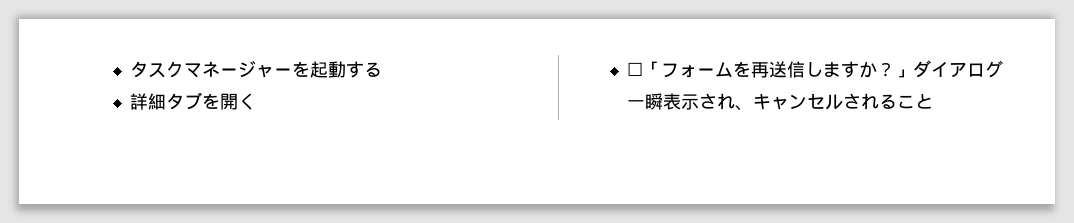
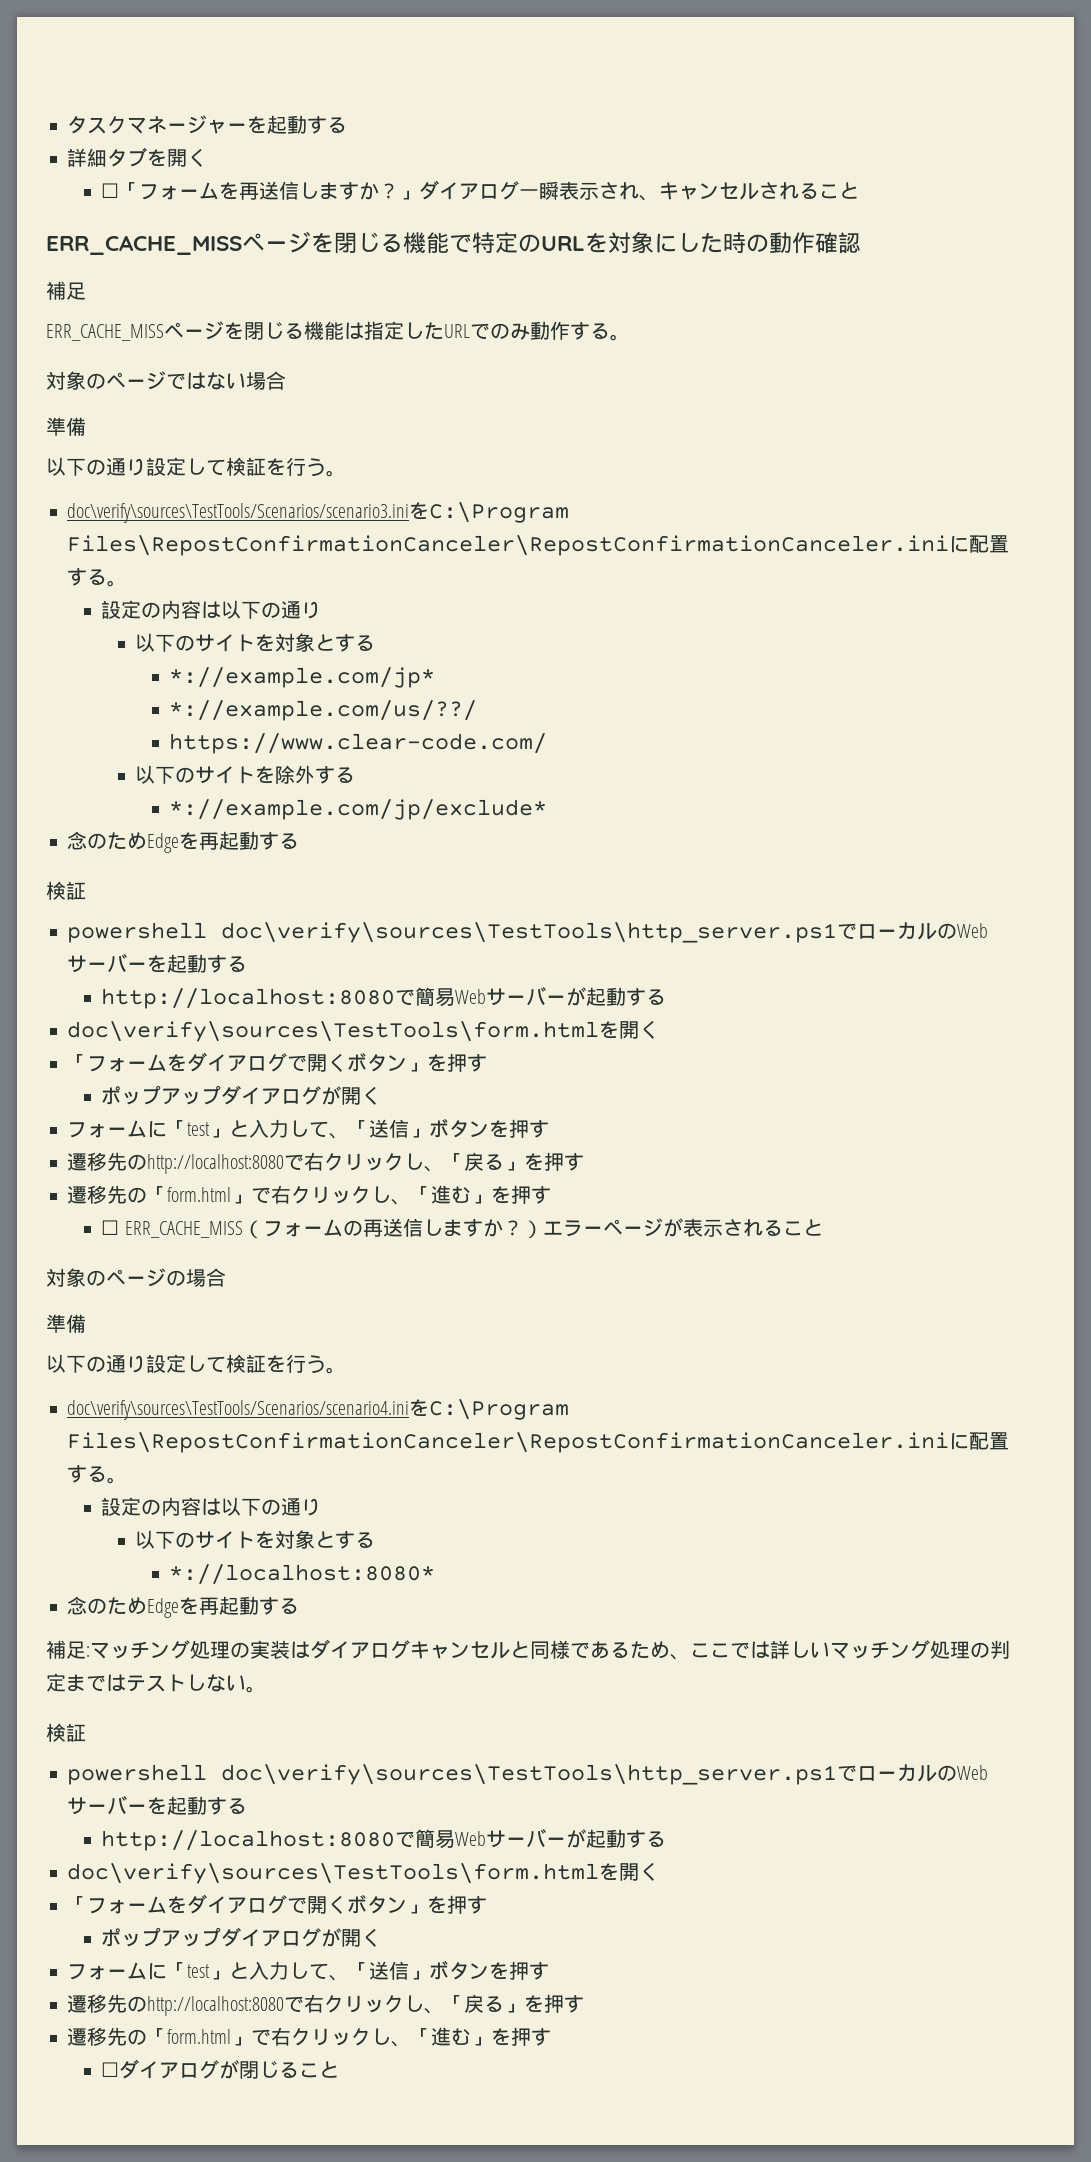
+ ERR_CACHE_MISSページを閉じる機能で特定のURLを対象にした時の動作確認
+ 補足
+ ERR_CACHE_MISSページを閉じる機能は指定したURLでのみ動作する。
+ 対象のページではない場合
+ 準備
+ 以下の通り設定して検証を行う。
+ doc\verify\sources\TestTools/Scenarios/scenario3.iniをC:\Program Files\RepostConfirmationCanceler\RepostConfirmationCanceler.iniに配置する。
+ 設定の内容は以下の通り
+ 以下のサイトを対象とする
+ *://example.com/jp*
+ *://example.com/us/??/
+ https://www.clear-code.com/
+ 以下のサイトを除外する
+ *://example.com/jp/exclude*
+ 念のためEdgeを再起動する
+ 検証
+ powershell doc\verify\sources\TestTools\http_server.ps1でローカルのWebサーバーを起動する
+ http://localhost:8080で簡易Webサーバーが起動する
+ doc\verify\sources\TestTools\form.htmlを開く
+ 「フォームをダイアログで開くボタン」を押す
+ ポップアップダイアログが開く
+ フォームに「test」と入力して、「送信」ボタンを押す
+ 遷移先のhttp://localhost:8080で右クリックし、「戻る」を押す
+ 遷移先の「form.html」で右クリックし、「進む」を押す
+ ☐ ERR_CACHE_MISS（フォームの再送信しますか？）エラーページが表示されること
+ 対象のページの場合
+ 準備
+ 以下の通り設定して検証を行う。
+ doc\verify\sources\TestTools/Scenarios/scenario4.iniをC:\Program Files\RepostConfirmationCanceler\RepostConfirmationCanceler.iniに配置する。
+ 設定の内容は以下の通り
+ 以下のサイトを対象とする
+ *://localhost:8080*
+ 念のためEdgeを再起動する
+ 補足:マッチング処理の実装はダイアログキャンセルと同様であるため、ここでは詳しいマッチング処理の判定まではテストしない。
+ 検証
+ powershell doc\verify\sources\TestTools\http_server.ps1でローカルのWebサーバーを起動する
+ http://localhost:8080で簡易Webサーバーが起動する
+ doc\verify\sources\TestTools\form.htmlを開く
+ 「フォームをダイアログで開くボタン」を押す
+ ポップアップダイアログが開く
+ フォームに「test」と入力して、「送信」ボタンを押す
+ 遷移先のhttp://localhost:8080で右クリックし、「戻る」を押す
+ 遷移先の「form.html」で右クリックし、「進む」を押す
+ ☐ダイアログが閉じること

